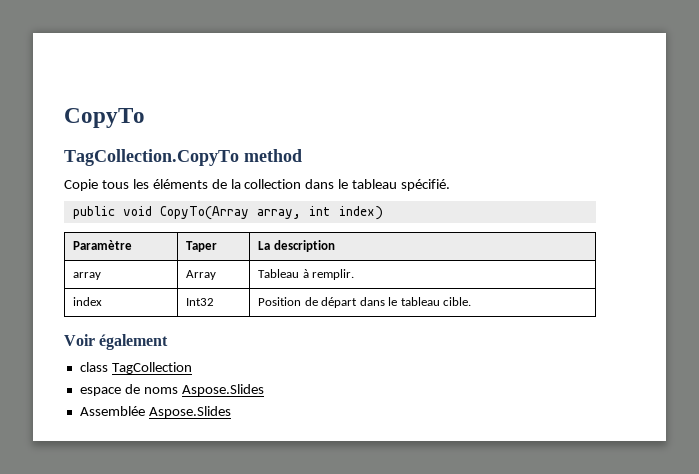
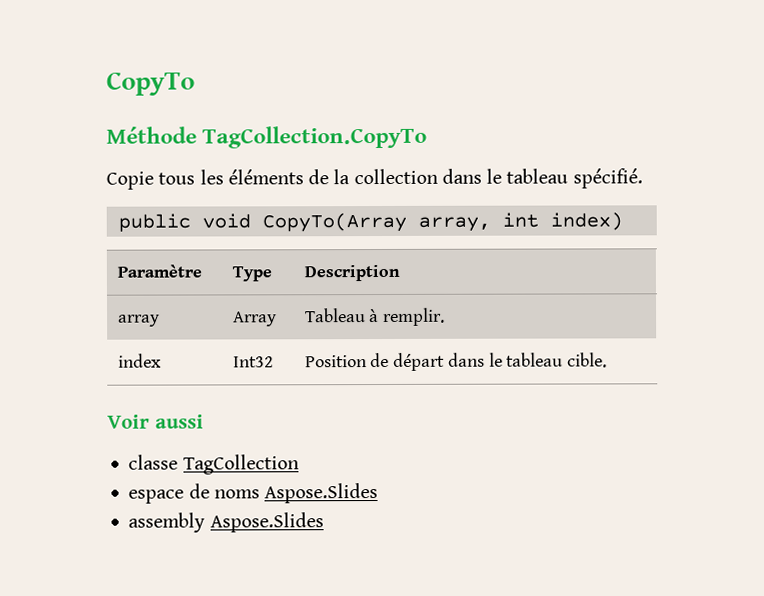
- TagCollection.CopyTo method
+ Méthode TagCollection.CopyTo
- Paramètre | Taper | La description
+ Paramètre | Type | Description
- Voir également
- class TagCollection
+ Voir aussi
+ classe TagCollection
- Assemblée Aspose.Slides
+ assembly Aspose.Slides

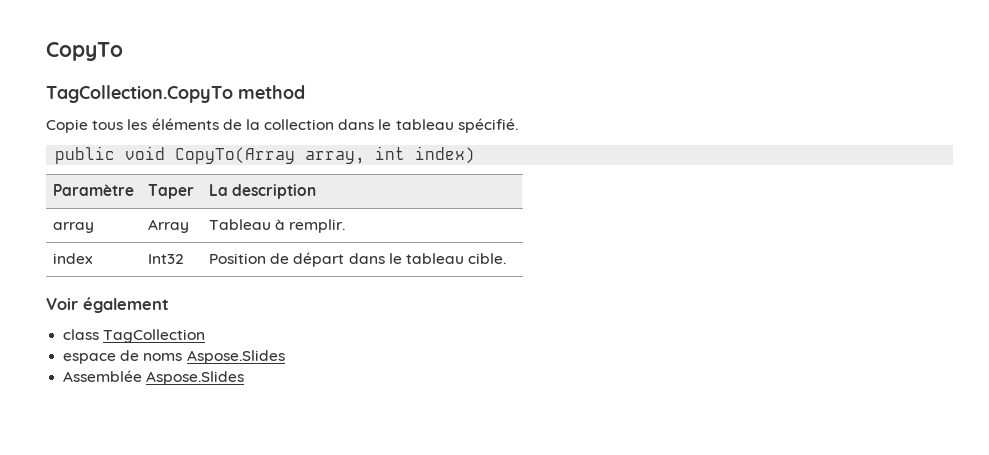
- Méthode TagCollection.CopyTo
+ TagCollection.CopyTo method
- Paramètre | Type | Description
+ Paramètre | Taper | La description
- Voir aussi
- classe TagCollection
+ Voir également
+ class TagCollection
- assembly Aspose.Slides
+ Assemblée Aspose.Slides

